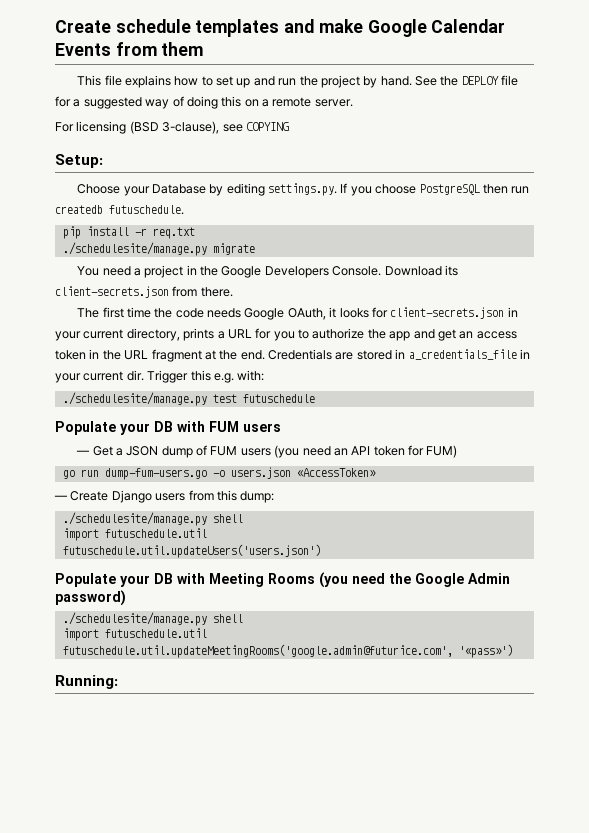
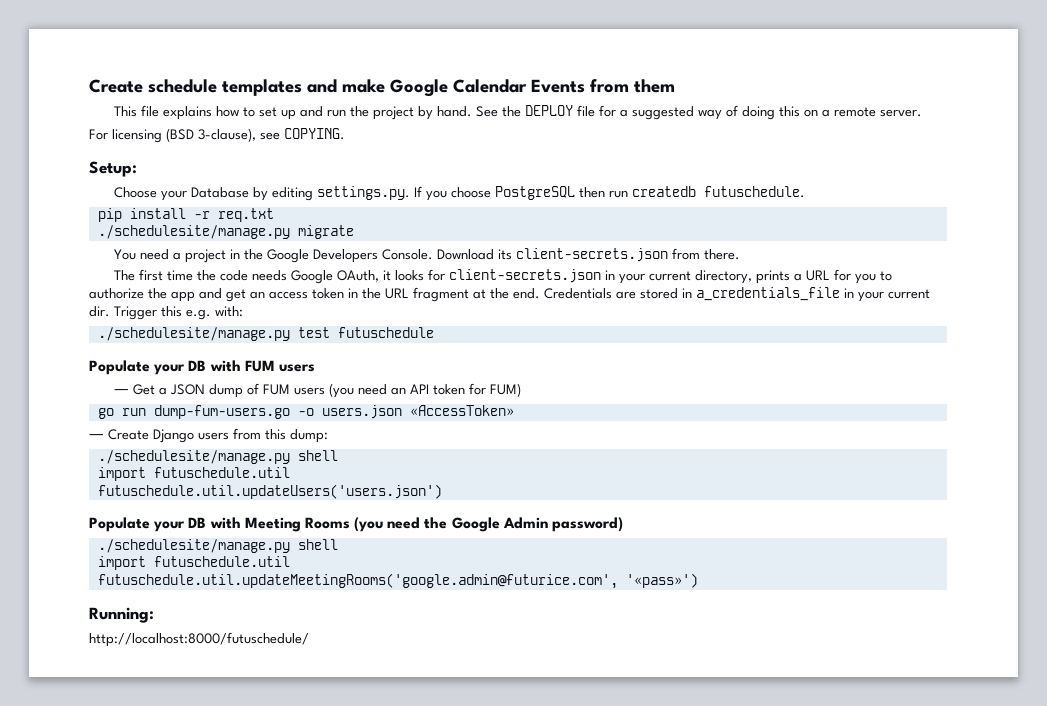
- For licensing (BSD 3-clause), see COPYING
+ For licensing (BSD 3-clause), see COPYING.
+ http://localhost:8000/futuschedule/

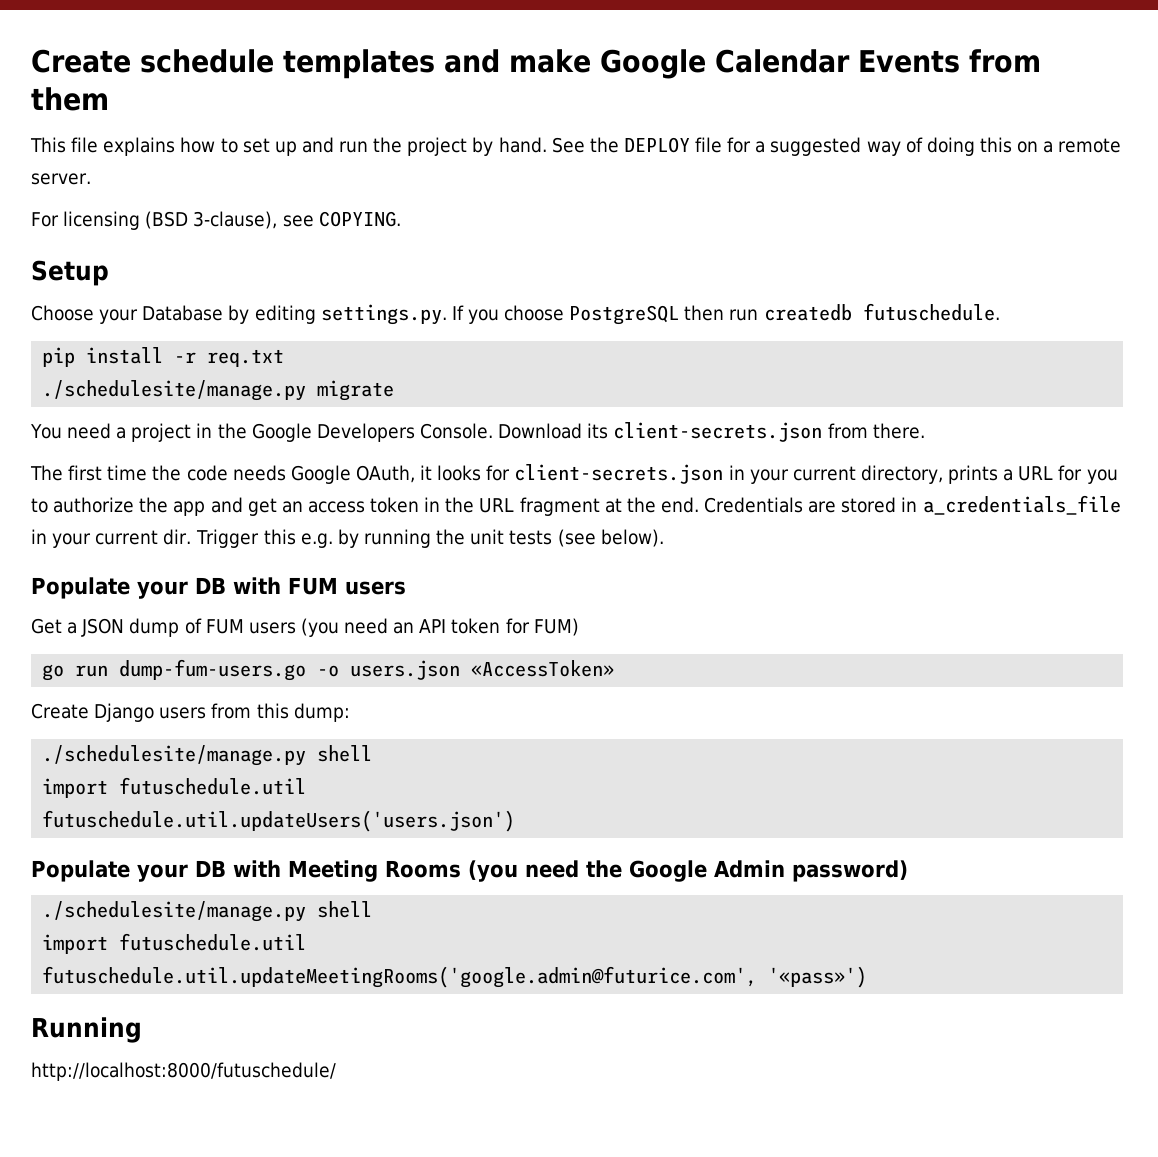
- Setup:
+ Setup
- Trigger this e.g. with:
- ./schedulesite/manage.py test futuschedule
+ Trigger this e.g. by running the unit tests (see below).
- ― Get a JSON dump of FUM users (you need an API token for FUM)
+ Get a JSON dump of FUM users (you need an API token for FUM)
- ― Create Django users from this dump:
+ Create Django users from this dump:
- Running:
+ Running

